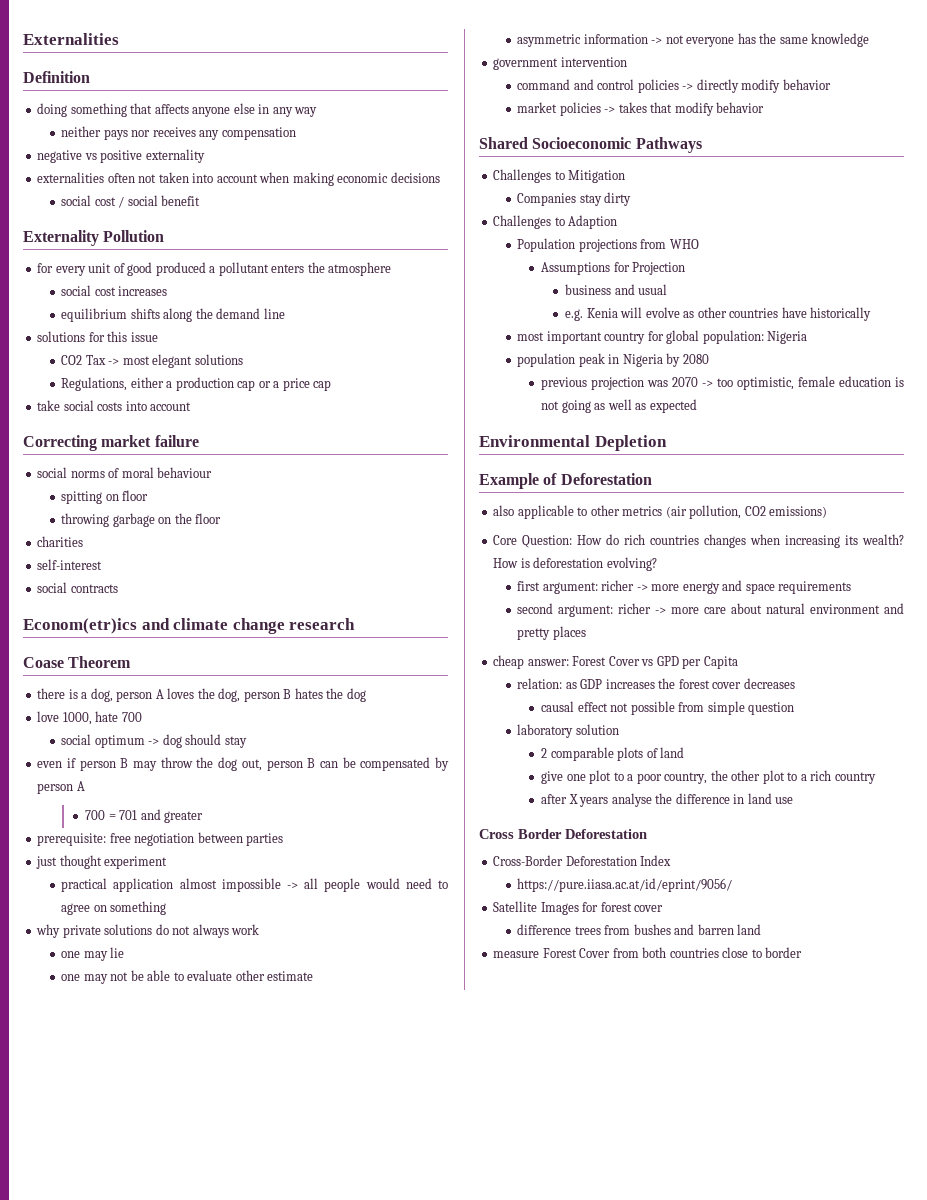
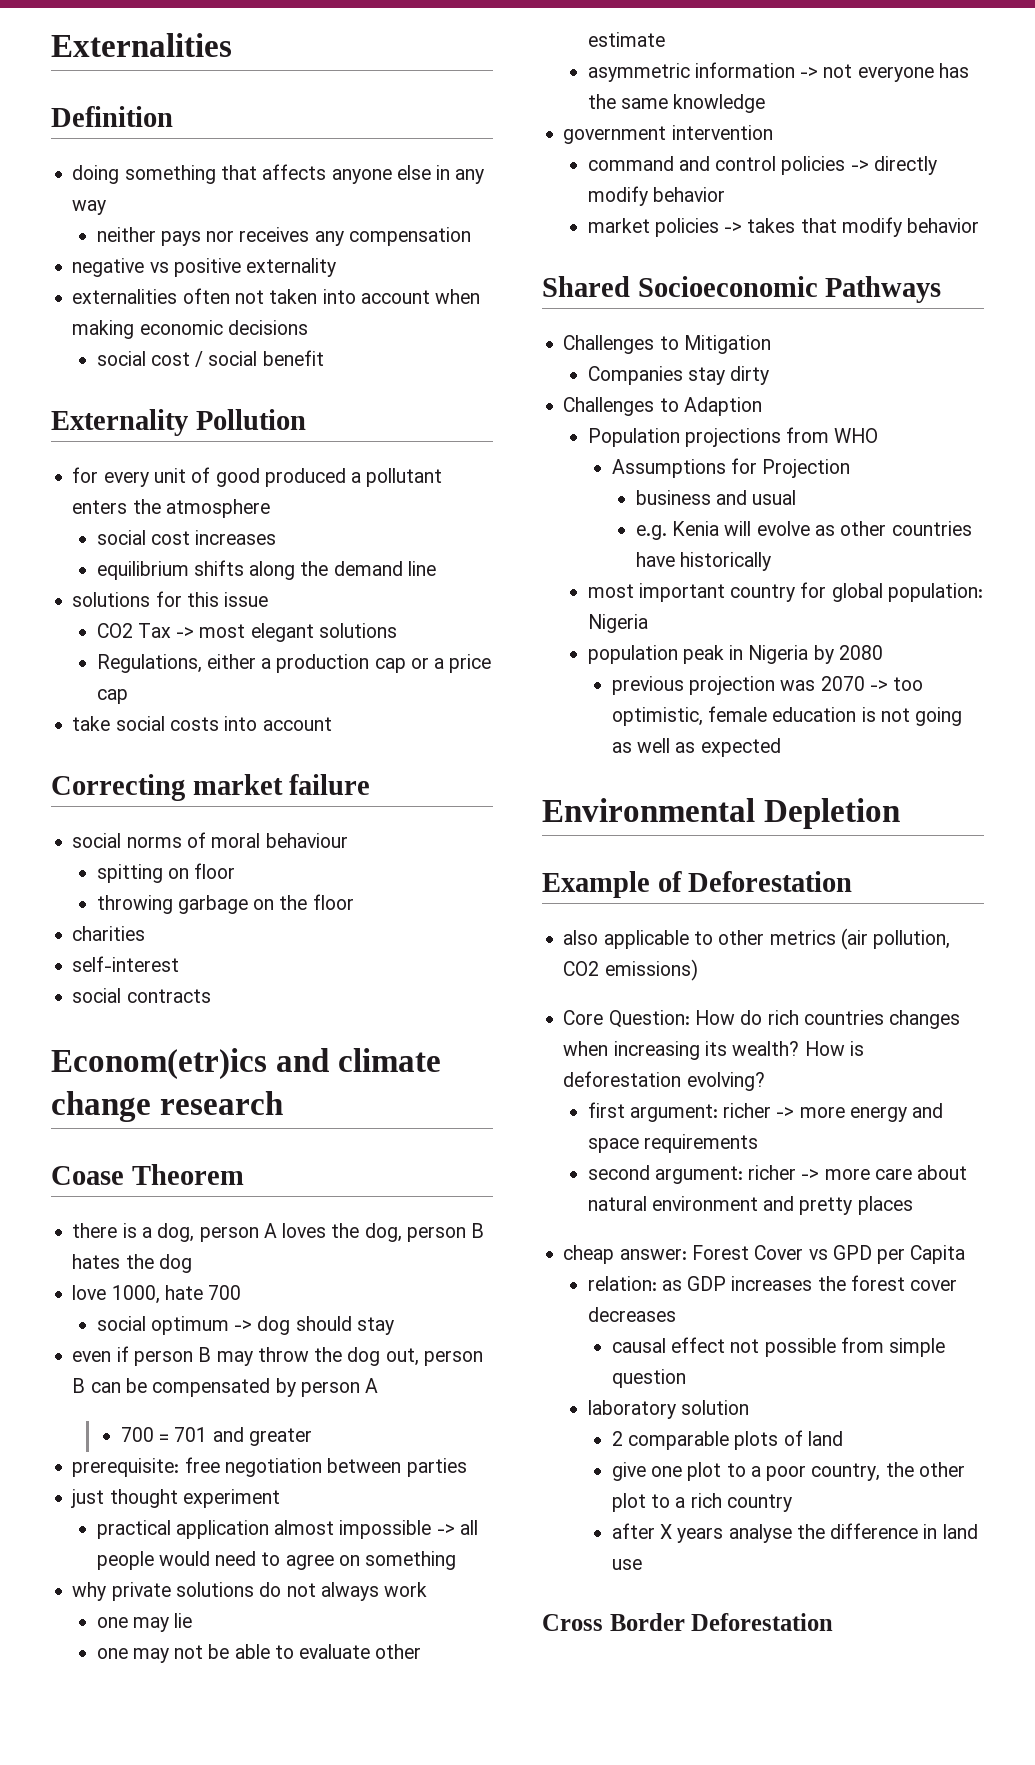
- Cross-Border Deforestation Index
- https://pure.iiasa.ac.at/id/eprint/9056/
- Satellite Images for forest cover
- difference trees from bushes and barren land
- measure Forest Cover from both countries close to border

